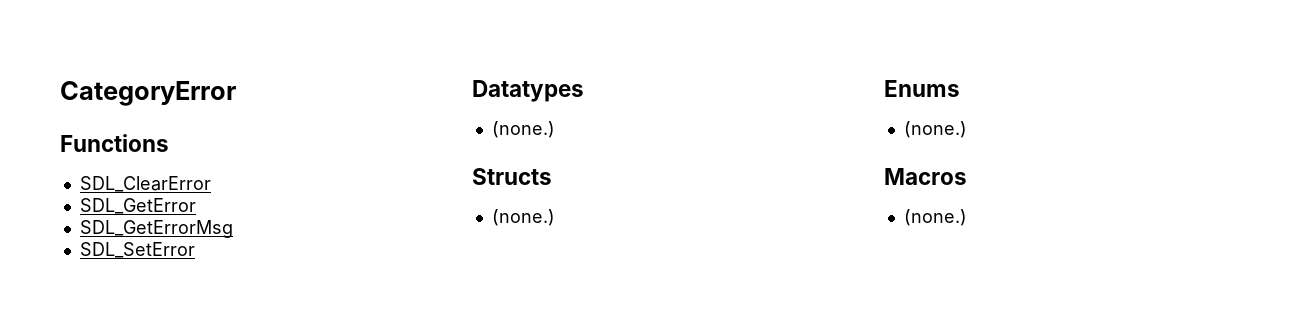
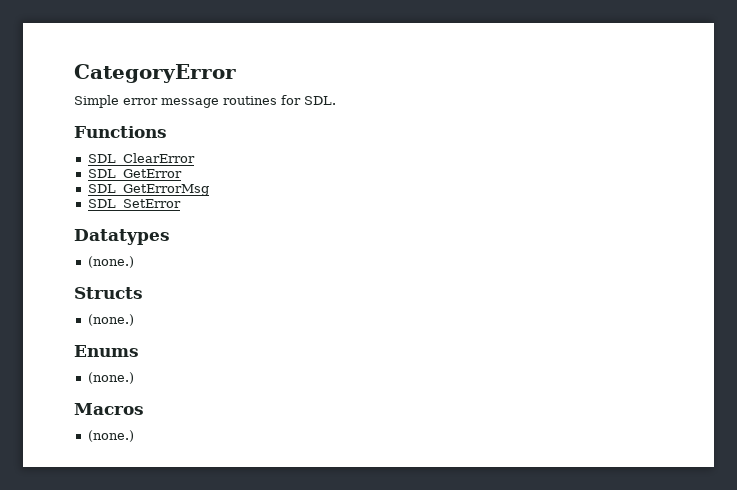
+ Simple error message routines for SDL.

